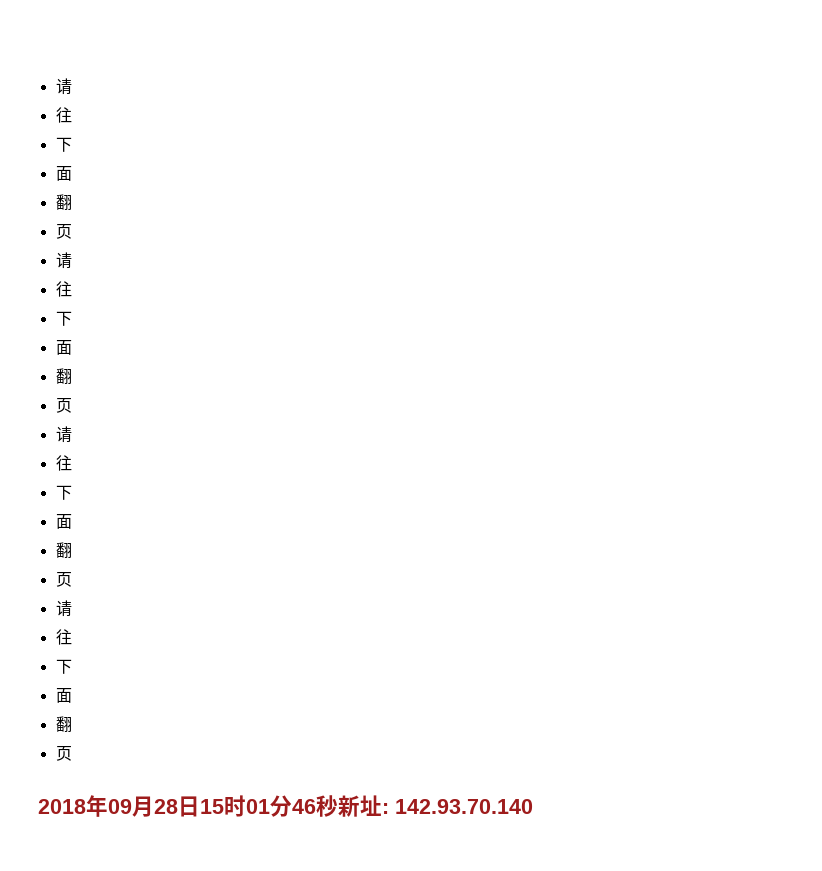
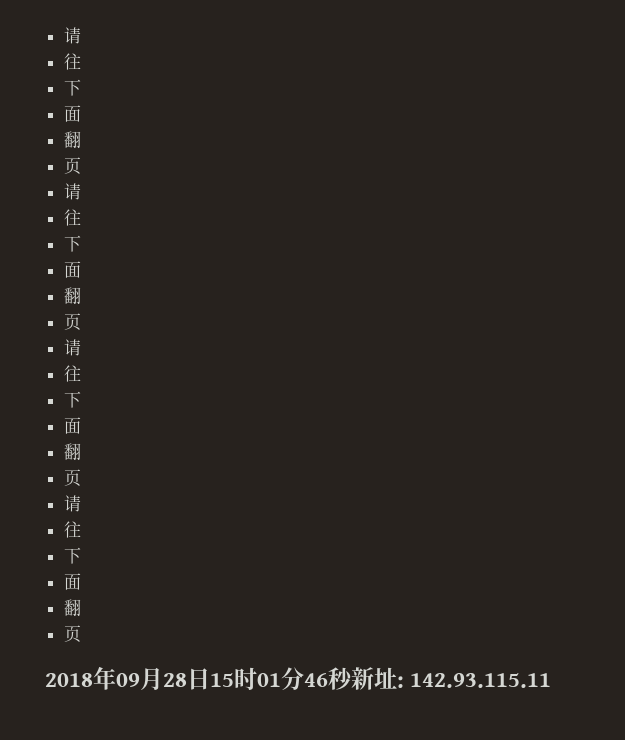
- 2018年09月28日15时01分46秒新址: 142.93.70.140
+ 2018年09月28日15时01分46秒新址: 142.93.115.11

